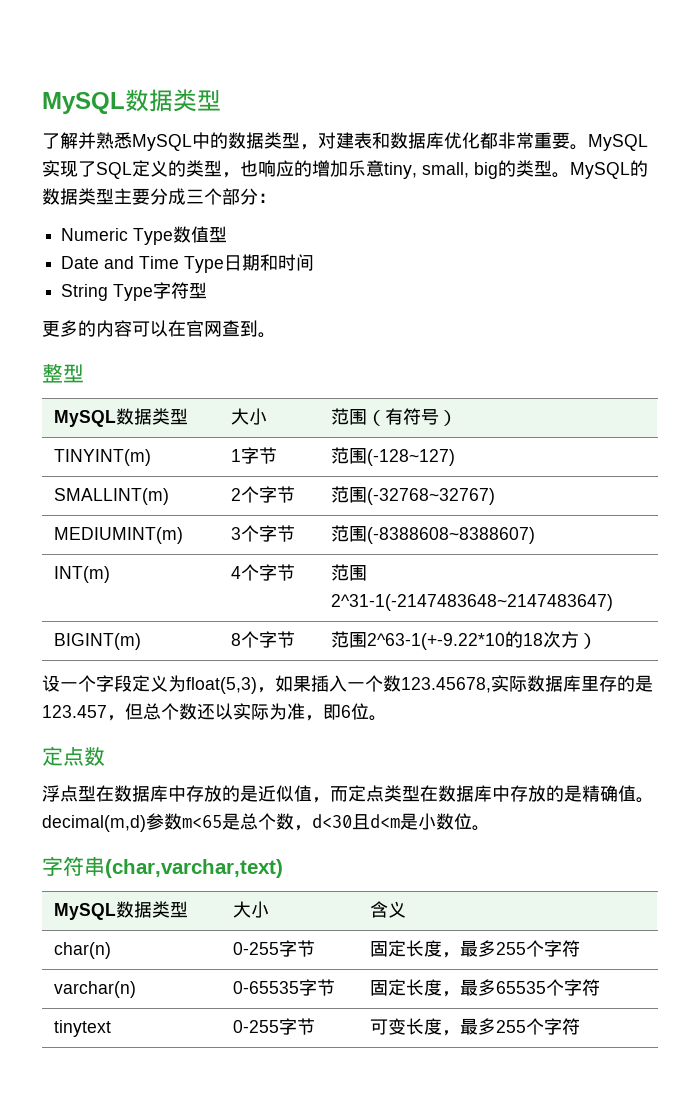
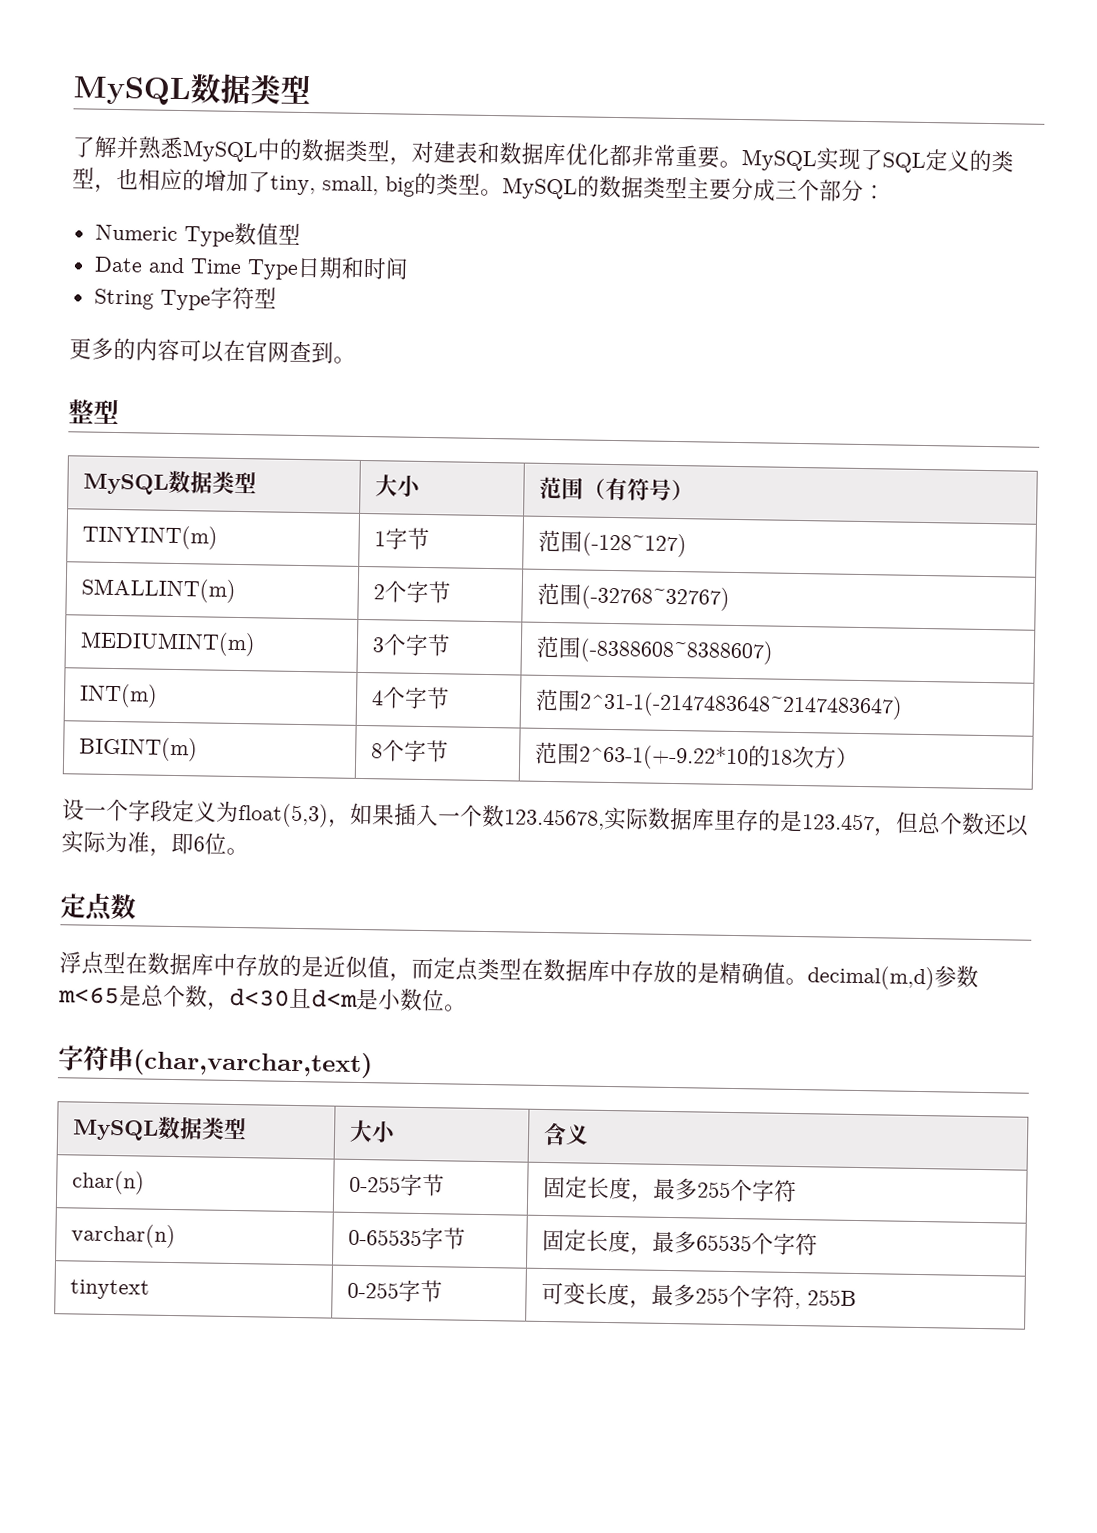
- MySQL实现了SQL定义的类型，也响应的增加乐意tiny, small, big的类型。
+ MySQL实现了SQL定义的类型，也相应的增加了tiny, small, big的类型。
- tinytext | 0-255字节 | 可变长度，最多255个字符
+ tinytext | 0-255字节 | 可变长度，最多255个字符, 255B

